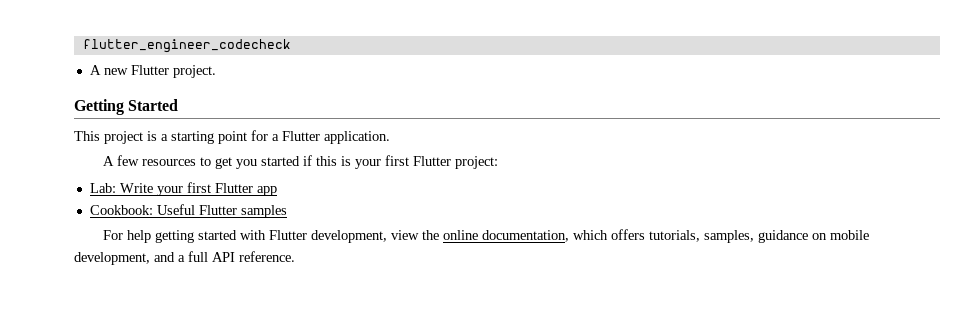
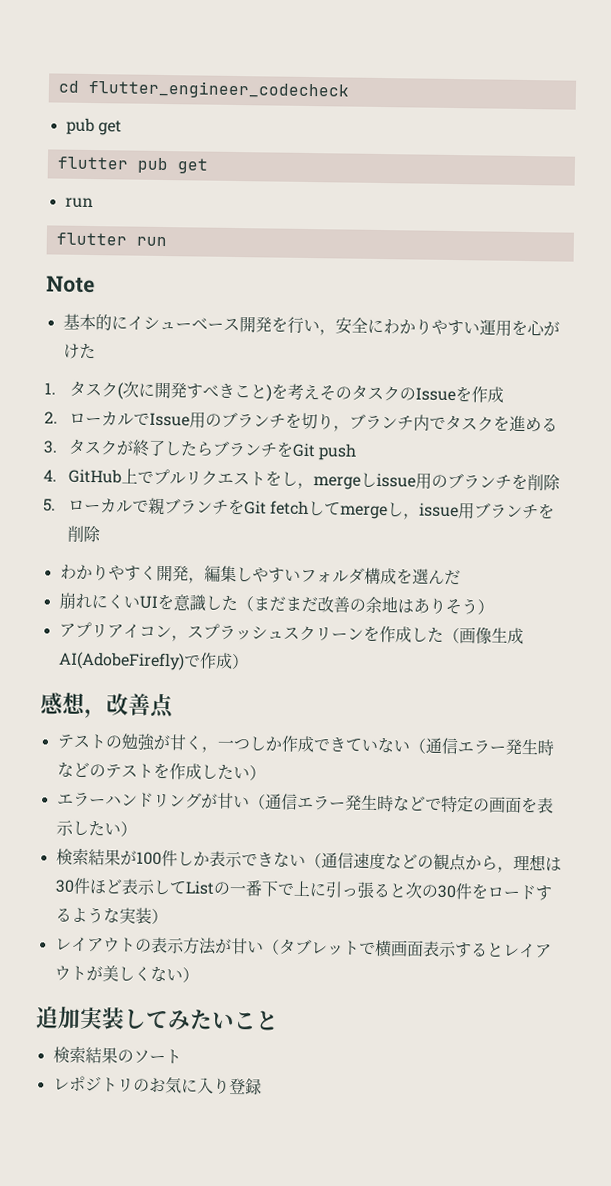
- flutter_engineer_codecheck
- A new Flutter project.
- Getting Started
- This project is a starting point for a Flutter application.
- A few resources to get you started if this is your first Flutter project:
- Lab: Write your first Flutter app
- Cookbook: Useful Flutter samples
- For help getting started with Flutter development, view the online documentation, which offers tutorials, samples, guidance on mobile development, and a full API reference.
+ cd flutter_engineer_codecheck
+ pub get
+ flutter pub get
+ run
+ flutter run
+ Note
+ 基本的にイシューベース開発を行い，安全にわかりやすい運用を心がけた
+ 1.タスク(次に開発すべきこと)を考えそのタスクのIssueを作成
+ 2.ローカルでIssue用のブランチを切り，ブランチ内でタスクを進める
+ 3.タスクが終了したらブランチをGit push
+ 4. GitHub上でプルリクエストをし，mergeしissue用のブランチを削除
+ 5.ローカルで親ブランチをGit fetchしてmergeし，issue用ブランチを削除
+ わかりやすく開発，編集しやすいフォルダ構成を選んだ
+ 崩れにくいUIを意識した（まだまだ改善の余地はありそう）
+ アプリアイコン，スプラッシュスクリーンを作成した（画像生成AI(AdobeFirefly)で作成）
+ 感想，改善点
+ テストの勉強が甘く，一つしか作成できていない（通信エラー発生時などのテストを作成したい）
+ エラーハンドリングが甘い（通信エラー発生時などで特定の画面を表示したい）
+ 検索結果が100件しか表示できない（通信速度などの観点から，理想は30件ほど表示してListの一番下で上に引っ張ると次の30件をロードするような実装）
+ レイアウトの表示方法が甘い（タブレットで横画面表示するとレイアウトが美しくない）
+ 追加実装してみたいこと
+ 検索結果のソート
+ レポジトリのお気に入り登録

